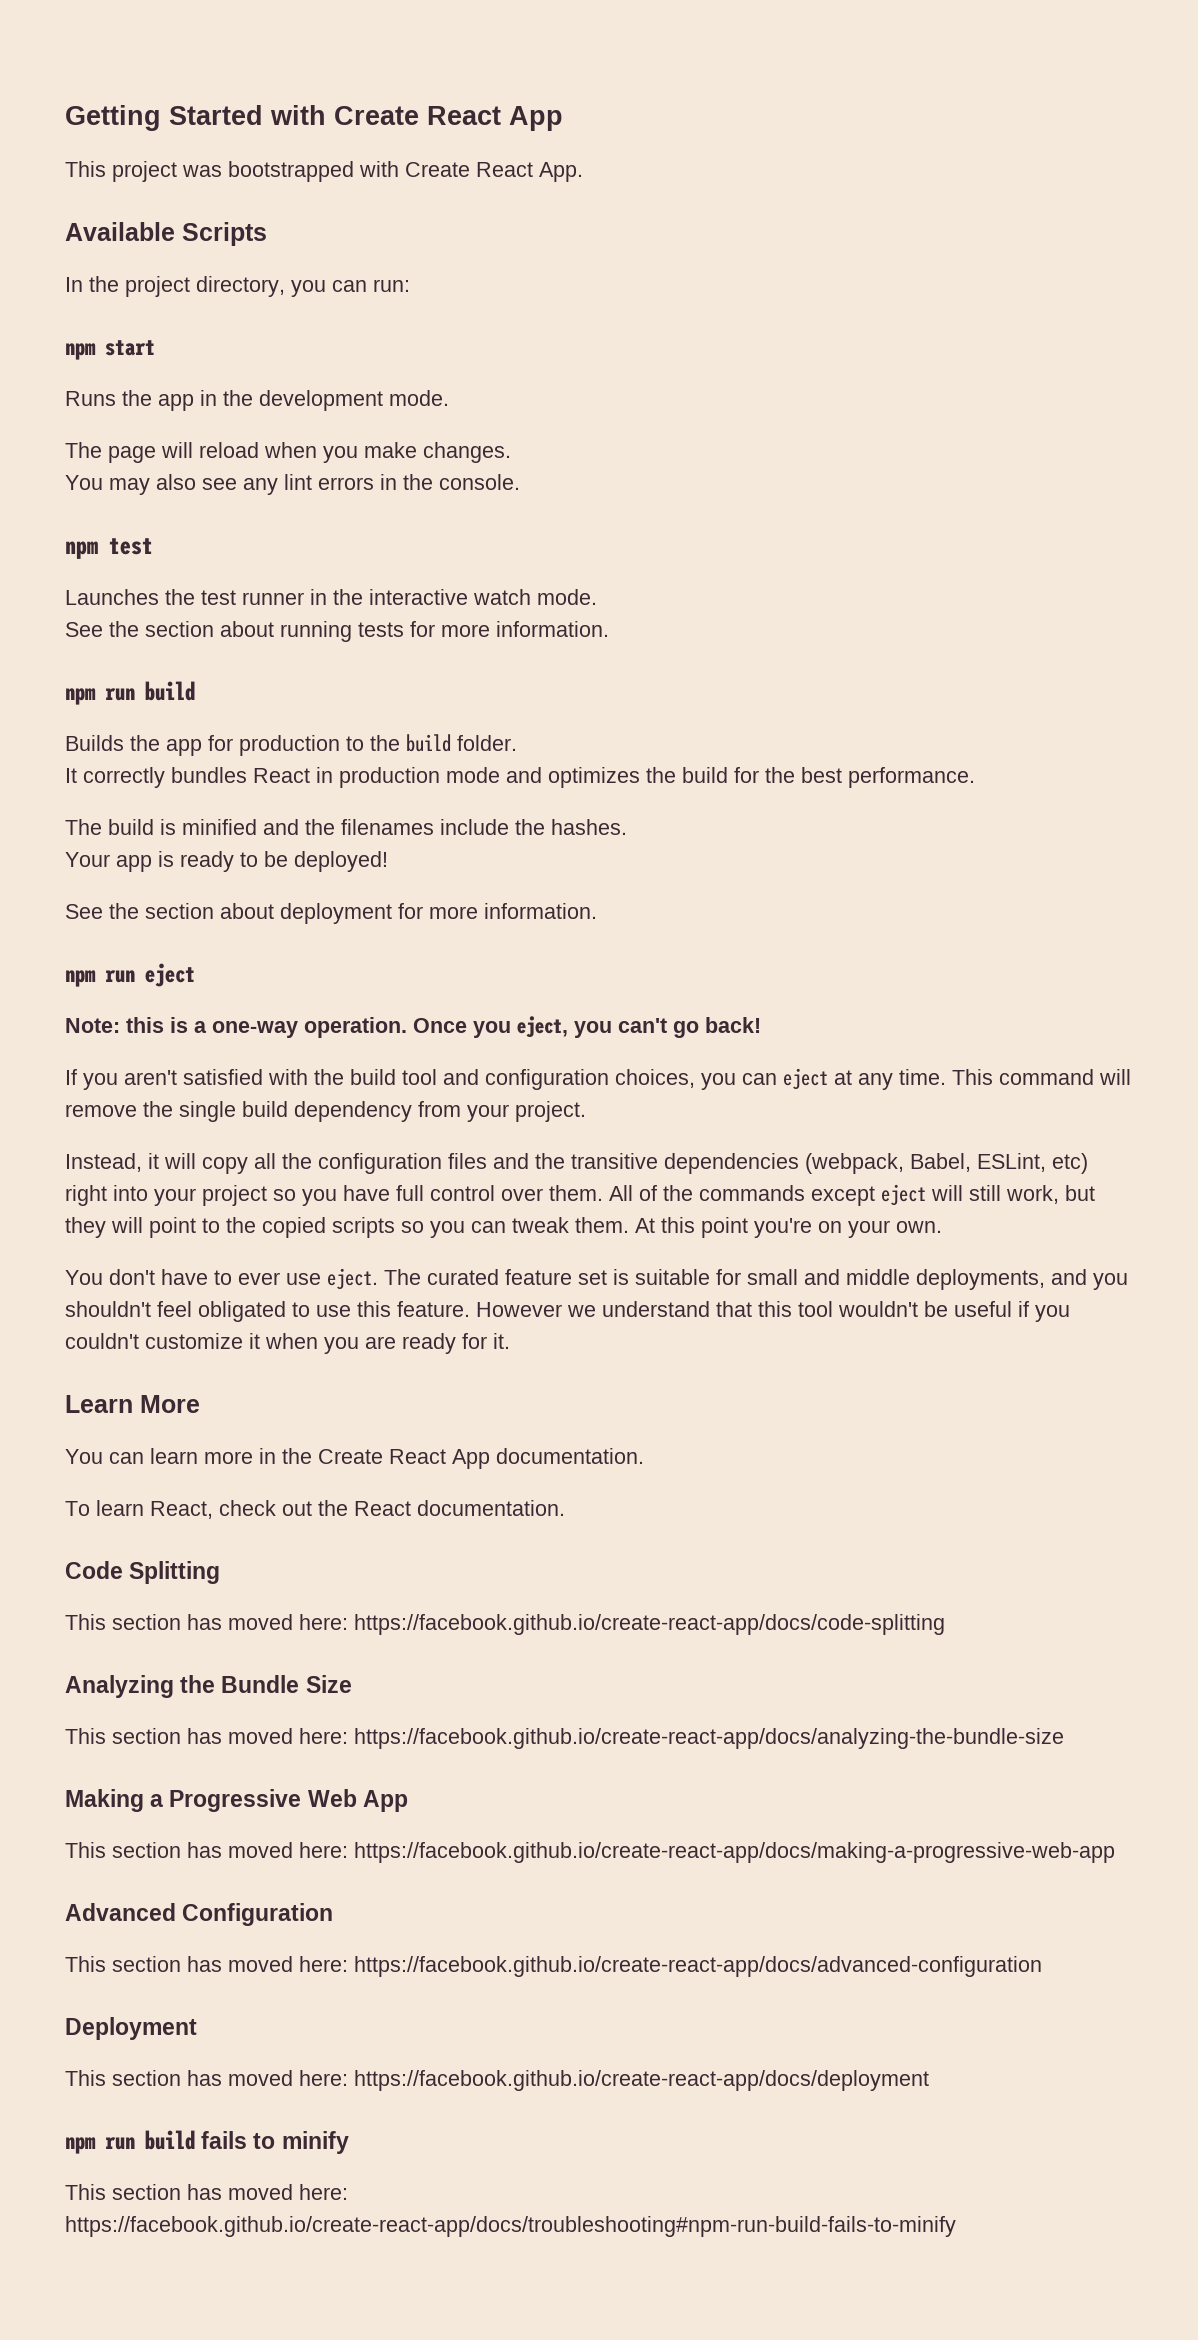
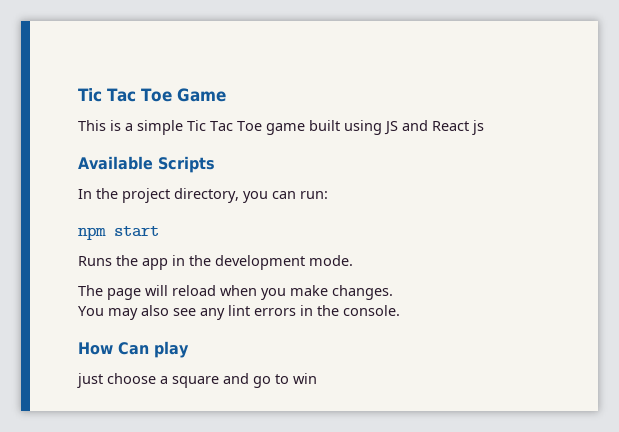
- Getting Started with Create React App
- This project was bootstrapped with Create React App.
+ Tic Tac Toe Game
+ This is a simple Tic Tac Toe game built using JS and React js
- npm test
- Launches the test runner in the interactive watch mode.
- See the section about running tests for more information.
- npm run build
- Builds the app for production to the build folder.
- It correctly bundles React in production mode and optimizes the build for the best performance.
- The build is minified and the filenames include the hashes.
- Your app is ready to be deployed!
- See the section about deployment for more information.
- npm run eject
- Note: this is a one-way operation. Once you eject, you can't go back!
- If you aren't satisfied with the build tool and configuration choices, you can eject at any time. This command will remove the single build dependency from your project.
- Instead, it will copy all the configuration files and the transitive dependencies (webpack, Babel, ESLint, etc) right into your project so you have full control over them. All of the commands except eject will still work, but they will point to the copied scripts so you can tweak them. At this point you're on your own.
- You don't have to ever use eject. The curated feature set is suitable for small and middle deployments, and you shouldn't feel obligated to use this feature. However we understand that this tool wouldn't be useful if you couldn't customize it when you are ready for it.
- Learn More
- You can learn more in the Create React App documentation.
- To learn React, check out the React documentation.
- Code Splitting
- This section has moved here: https://facebook.github.io/create-react-app/docs/code-splitting
- Analyzing the Bundle Size
- This section has moved here: https://facebook.github.io/create-react-app/docs/analyzing-the-bundle-size
- Making a Progressive Web App
- This section has moved here: https://facebook.github.io/create-react-app/docs/making-a-progressive-web-app
- Advanced Configuration
- This section has moved here: https://facebook.github.io/create-react-app/docs/advanced-configuration
- Deployment
- This section has moved here: https://facebook.github.io/create-react-app/docs/deployment
- npm run build fails to minify
- This section has moved here: https://facebook.github.io/create-react-app/docs/troubleshooting#npm-run-build-fails-to-minify
+ How Can play
+ just choose a square and go to win

